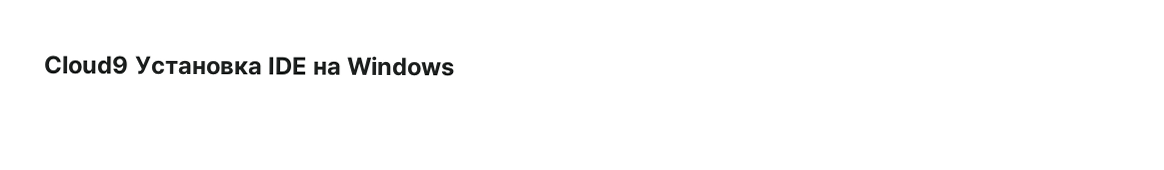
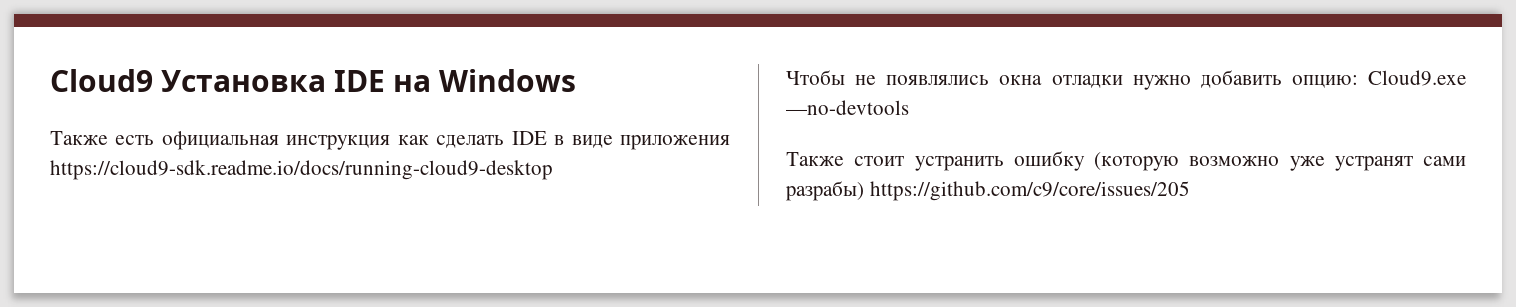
+ Также есть официальная инструкция как сделать IDE в виде приложения https://cloud9-sdk.readme.io/docs/running-cloud9-desktop
+ Чтобы не появлялись окна отладки нужно добавить опцию: Cloud9.exe —no-devtools
+ Также стоит устранить ошибку (которую возможно уже устранят сами разрабы) https://github.com/c9/core/issues/205

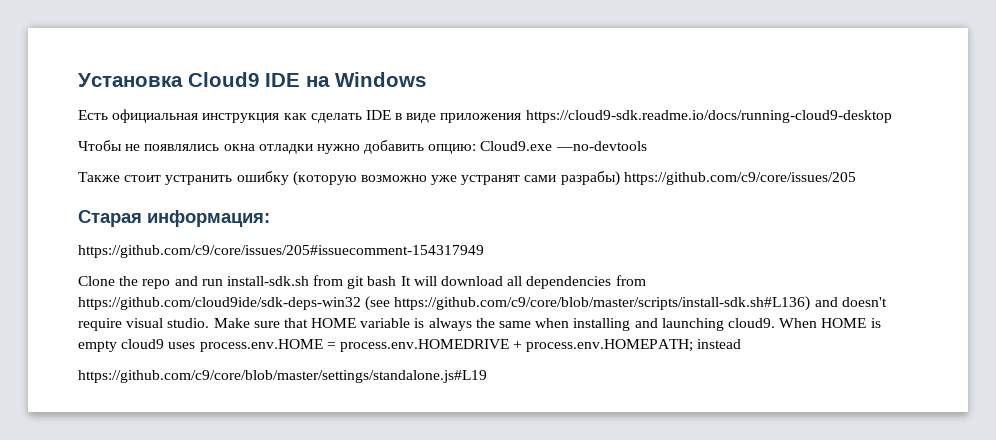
- Cloud9 Установка IDE на Windows
+ Установка Cloud9 IDE на Windows
- Также есть официальная инструкция как сделать IDE в виде приложения https://cloud9-sdk.readme.io/docs/running-cloud9-desktop
+ Есть официальная инструкция как сделать IDE в виде приложения https://cloud9-sdk.readme.io/docs/running-cloud9-desktop
+ Старая информация:
+ https://github.com/c9/core/issues/205#issuecomment-154317949
+ Clone the repo and run install-sdk.sh from git bash It will download all dependencies from https://github.com/cloud9ide/sdk-deps-win32 (see https://github.com/c9/core/blob/master/scripts/install-sdk.sh#L136) and doesn't require visual studio. Make sure that HOME variable is always the same when installing and launching cloud9. When HOME is empty cloud9 uses process.env.HOME = process.env.HOMEDRIVE + process.env.HOMEPATH; instead
+ https://github.com/c9/core/blob/master/settings/standalone.js#L19

